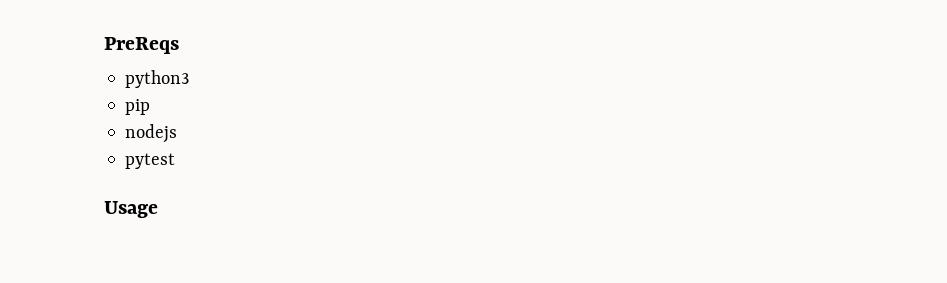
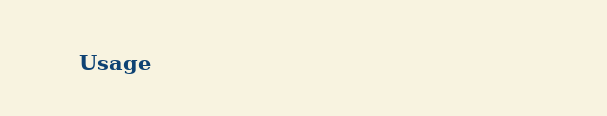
- PreReqs
- python3
- pip
- nodejs
- pytest

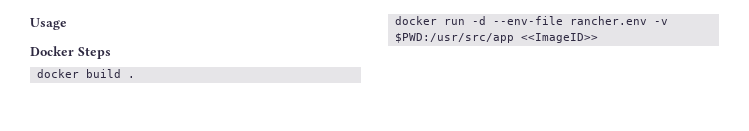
+ Docker Steps
+ docker build .
+ docker run -d --env-file rancher.env -v $PWD:/usr/src/app <<ImageID>>

